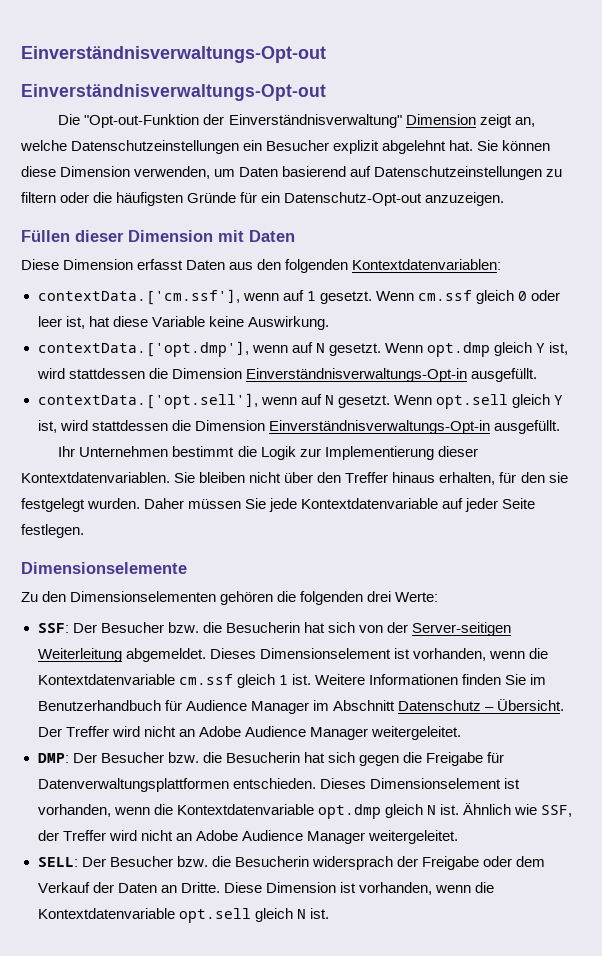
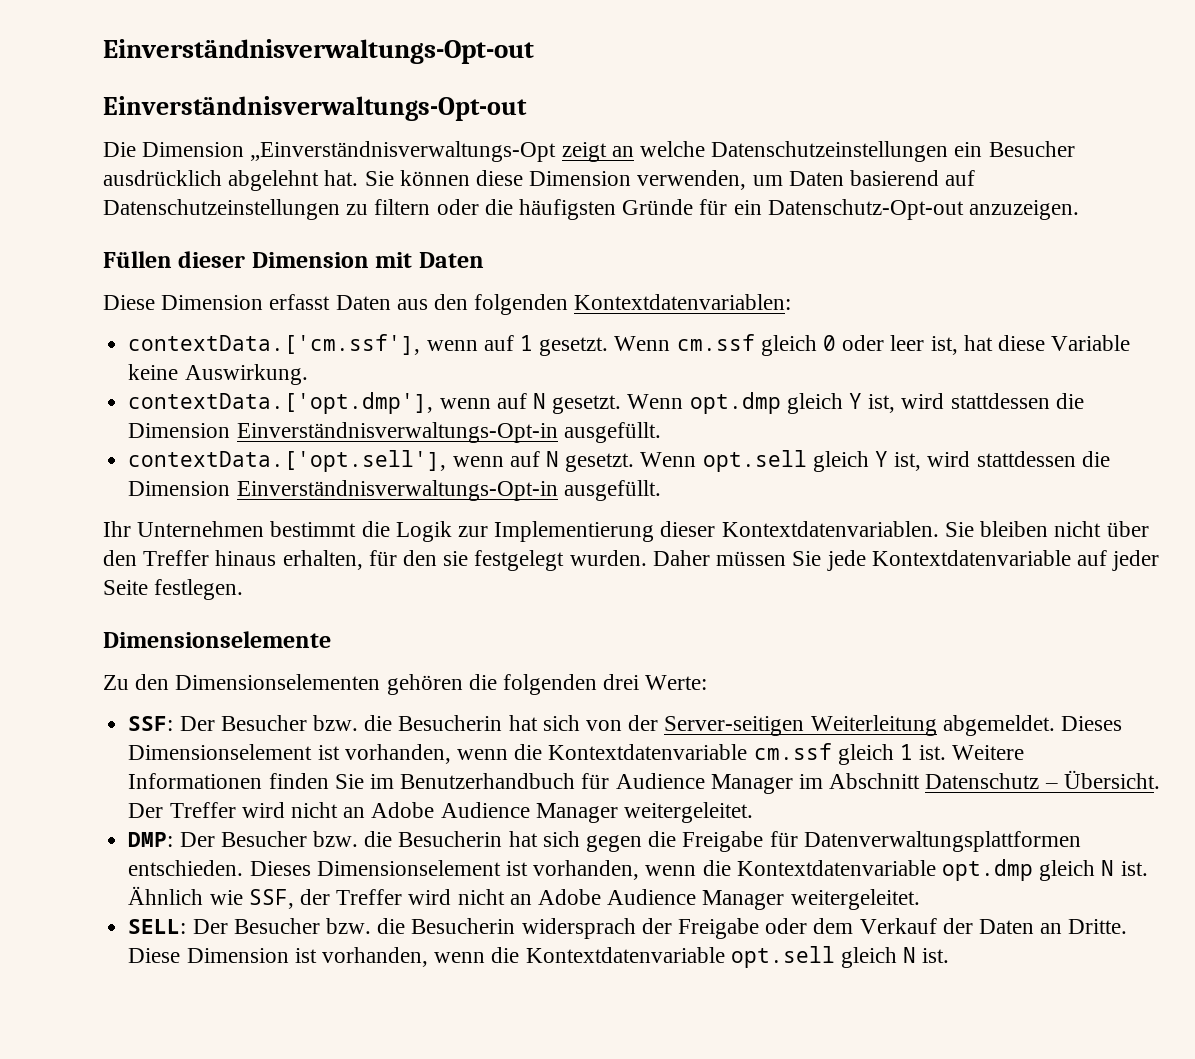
- Die "Opt-out-Funktion der Einverständnisverwaltung" Dimension zeigt an, welche Datenschutzeinstellungen ein Besucher explizit abgelehnt hat.
+ Die Dimension „Einverständnisverwaltungs-Opt zeigt an welche Datenschutzeinstellungen ein Besucher ausdrücklich abgelehnt hat.

